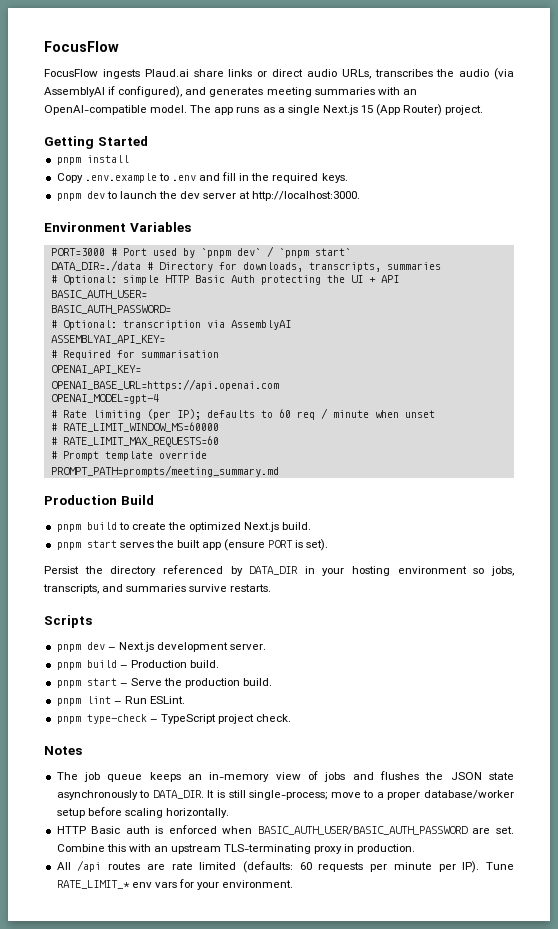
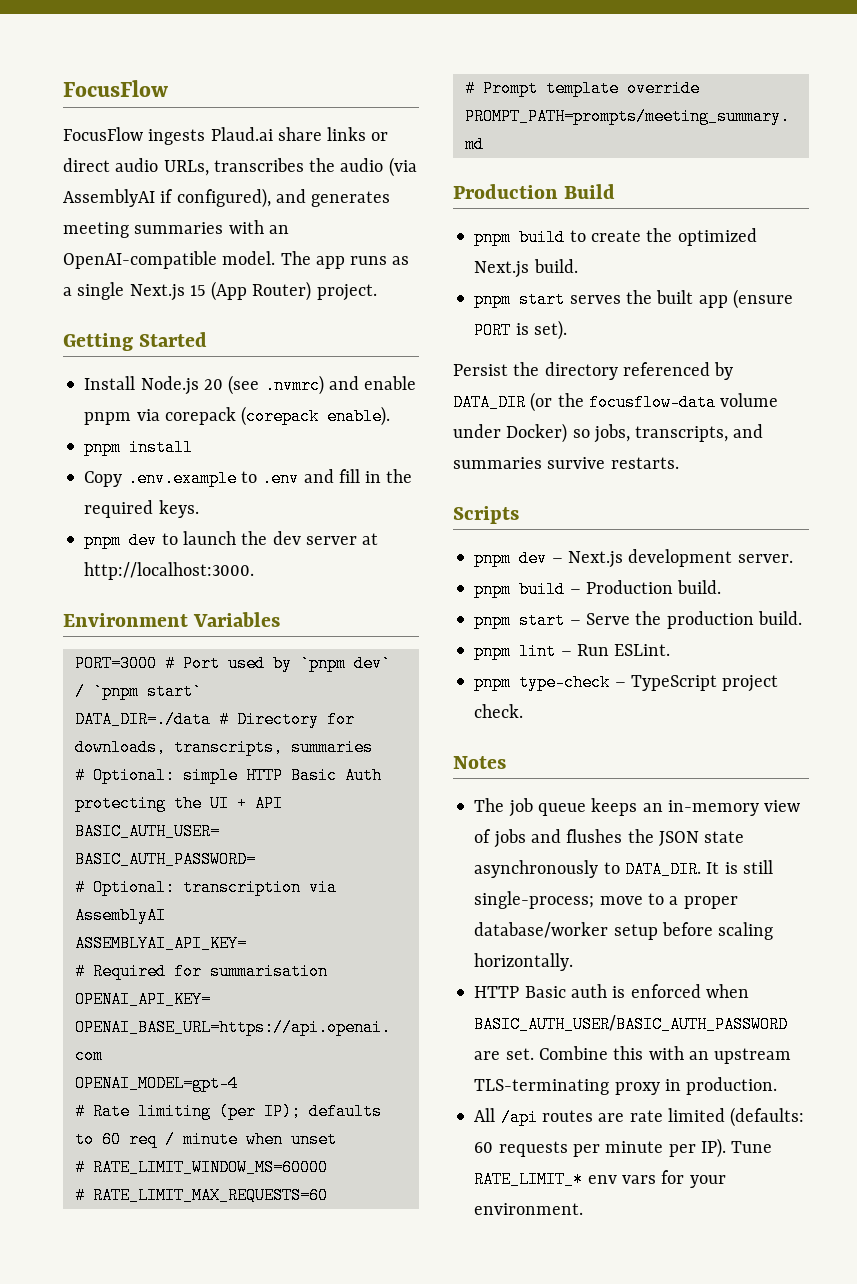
+ Install Node.js 20 (see .nvmrc) and enable pnpm via corepack (corepack enable).
- Persist the directory referenced by DATA_DIR in your hosting environment so jobs, transcripts, and summaries survive restarts.
+ Persist the directory referenced by DATA_DIR (or the focusflow-data volume under Docker) so jobs, transcripts, and summaries survive restarts.

